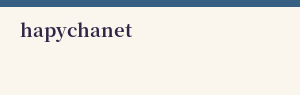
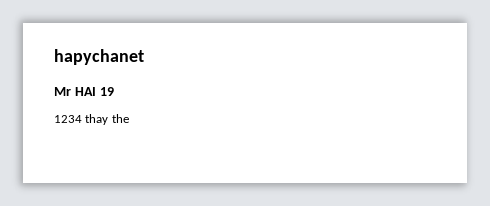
+ Mr HAI 19
+ 1234 thay the

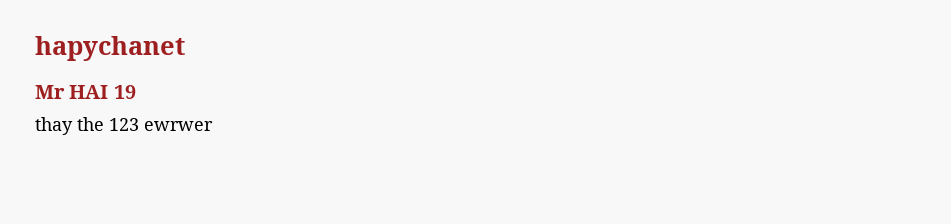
- 1234 thay the
+ thay the 123 ewrwer

